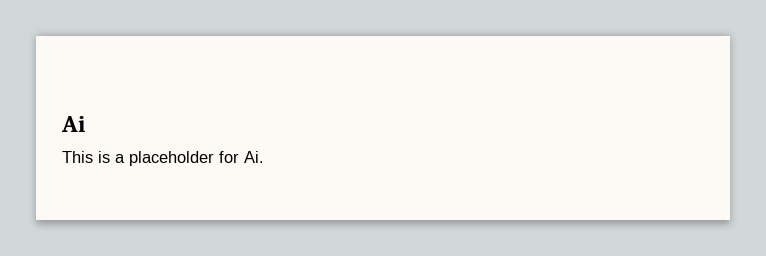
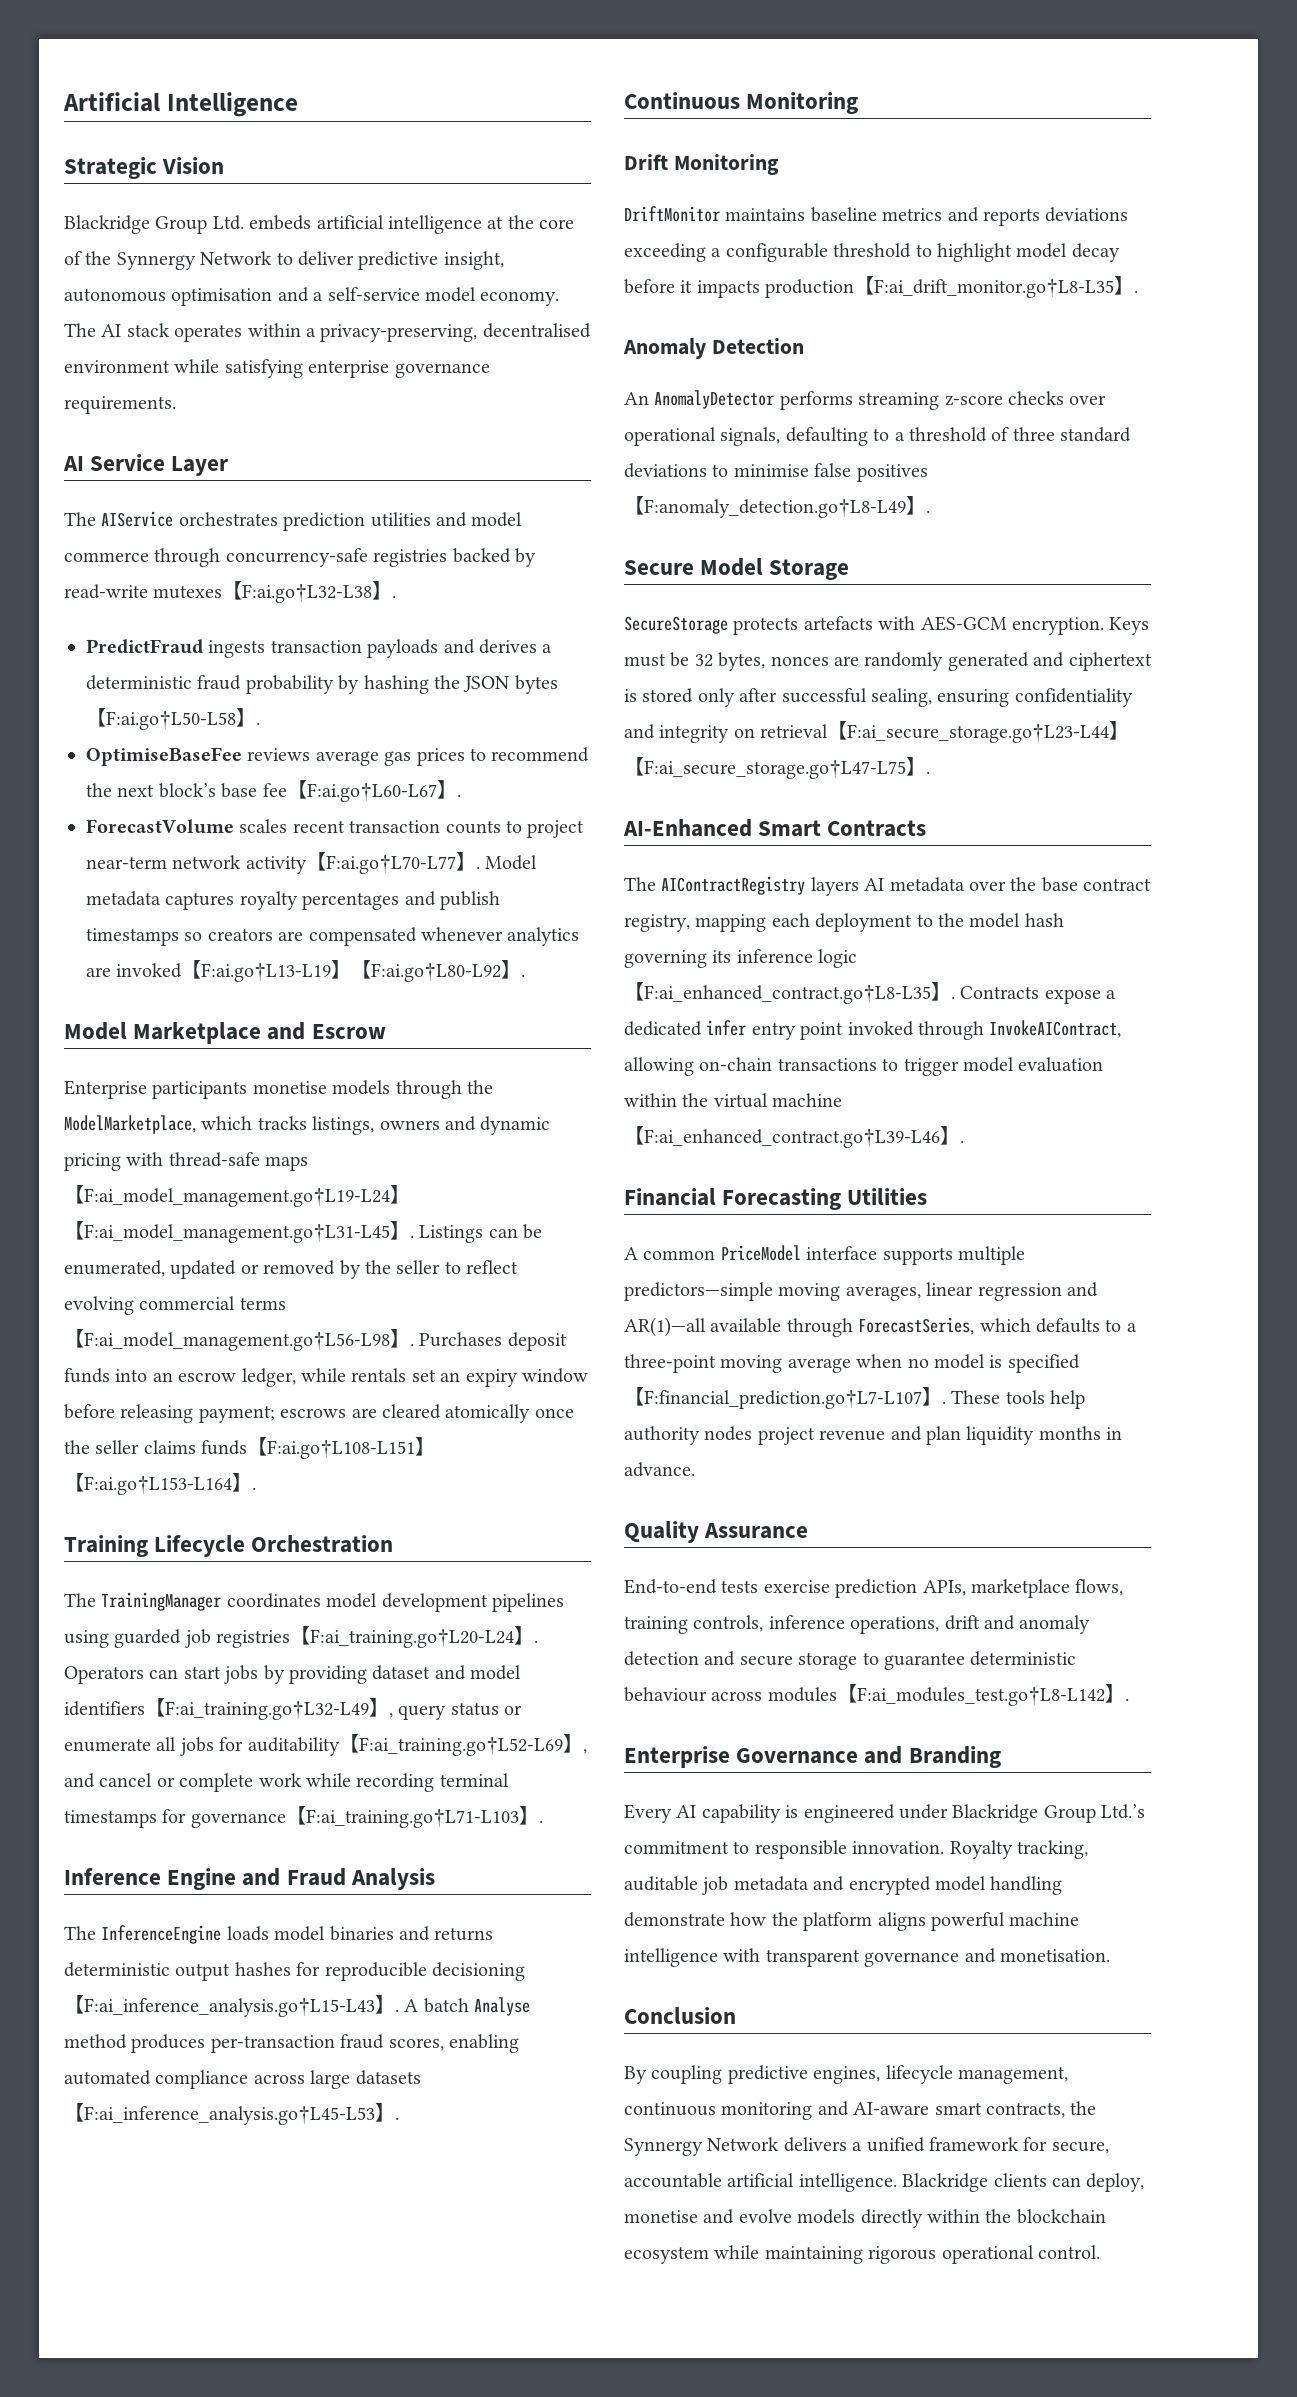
- Ai
- This is a placeholder for Ai.
+ Artificial Intelligence
+ Strategic Vision
+ Blackridge Group Ltd. embeds artificial intelligence at the core of the Synnergy Network to deliver predictive insight, autonomous optimisation and a self‑service model economy. The AI stack operates within a privacy‑preserving, decentralised environment while satisfying enterprise governance requirements.
+ AI Service Layer
+ The AIService orchestrates prediction utilities and model commerce through concurrency‑safe registries backed by read‑write mutexes【F:ai.go†L32-L38】.
+ PredictFraud ingests transaction payloads and derives a deterministic fraud probability by hashing the JSON bytes【F:ai.go†L50-L58】.
+ OptimiseBaseFee reviews average gas prices to recommend the next block’s base fee【F:ai.go†L60-L67】.
+ ForecastVolume scales recent transaction counts to project near‑term network activity【F:ai.go†L70-L77】. Model metadata captures royalty percentages and publish timestamps so creators are compensated whenever analytics are invoked【F:ai.go†L13-L19】【F:ai.go†L80-L92】.
+ Model Marketplace and Escrow
+ Enterprise participants monetise models through the ModelMarketplace, which tracks listings, owners and dynamic pricing with thread‑safe maps【F:ai_model_management.go†L19-L24】【F:ai_model_management.go†L31-L45】. Listings can be enumerated, updated or removed by the seller to reflect evolving commercial terms【F:ai_model_management.go†L56-L98】. Purchases deposit funds into an escrow ledger, while rentals set an expiry window before releasing payment; escrows are cleared atomically once the seller claims funds【F:ai.go†L108-L151】【F:ai.go†L153-L164】.
+ Training Lifecycle Orchestration
+ The TrainingManager coordinates model development pipelines using guarded job registries【F:ai_training.go†L20-L24】. Operators can start jobs by providing dataset and model identifiers【F:ai_training.go†L32-L49】, query status or enumerate all jobs for auditability【F:ai_training.go†L52-L69】, and cancel or complete work while recording terminal timestamps for governance【F:ai_training.go†L71-L103】.
+ Inference Engine and Fraud Analysis
+ The InferenceEngine loads model binaries and returns deterministic output hashes for reproducible decisioning【F:ai_inference_analysis.go†L15-L43】. A batch Analyse method produces per‑transaction fraud scores, enabling automated compliance across large datasets【F:ai_inference_analysis.go†L45-L53】.
+ Continuous Monitoring
+ Drift Monitoring
+ DriftMonitor maintains baseline metrics and reports deviations exceeding a configurable threshold to highlight model decay before it impacts production【F:ai_drift_monitor.go†L8-L35】.
+ Anomaly Detection
+ An AnomalyDetector performs streaming z‑score checks over operational signals, defaulting to a threshold of three standard deviations to minimise false positives【F:anomaly_detection.go†L8-L49】.
+ Secure Model Storage
+ SecureStorage protects artefacts with AES‑GCM encryption. Keys must be 32 bytes, nonces are randomly generated and ciphertext is stored only after successful sealing, ensuring confidentiality and integrity on retrieval【F:ai_secure_storage.go†L23-L44】【F:ai_secure_storage.go†L47-L75】.
+ AI‑Enhanced Smart Contracts
+ The AIContractRegistry layers AI metadata over the base contract registry, mapping each deployment to the model hash governing its inference logic【F:ai_enhanced_contract.go†L8-L35】. Contracts expose a dedicated infer entry point invoked through InvokeAIContract, allowing on‑chain transactions to trigger model evaluation within the virtual machine【F:ai_enhanced_contract.go†L39-L46】.
+ Financial Forecasting Utilities
+ A common PriceModel interface supports multiple predictors—simple moving averages, linear regression and AR(1)—all available through ForecastSeries, which defaults to a three‑point moving average when no model is specified【F:financial_prediction.go†L7-L107】. These tools help authority nodes project revenue and plan liquidity months in advance.
+ Quality Assurance
+ End‑to‑end tests exercise prediction APIs, marketplace flows, training controls, inference operations, drift and anomaly detection and secure storage to guarantee deterministic behaviour across modules【F:ai_modules_test.go†L8-L142】.
+ Enterprise Governance and Branding
+ Every AI capability is engineered under Blackridge Group Ltd.’s commitment to responsible innovation. Royalty tracking, auditable job metadata and encrypted model handling demonstrate how the platform aligns powerful machine intelligence with transparent governance and monetisation.
+ Conclusion
+ By coupling predictive engines, lifecycle management, continuous monitoring and AI‑aware smart contracts, the Synnergy Network delivers a unified framework for secure, accountable artificial intelligence. Blackridge clients can deploy, monetise and evolve models directly within the blockchain ecosystem while maintaining rigorous operational control.

